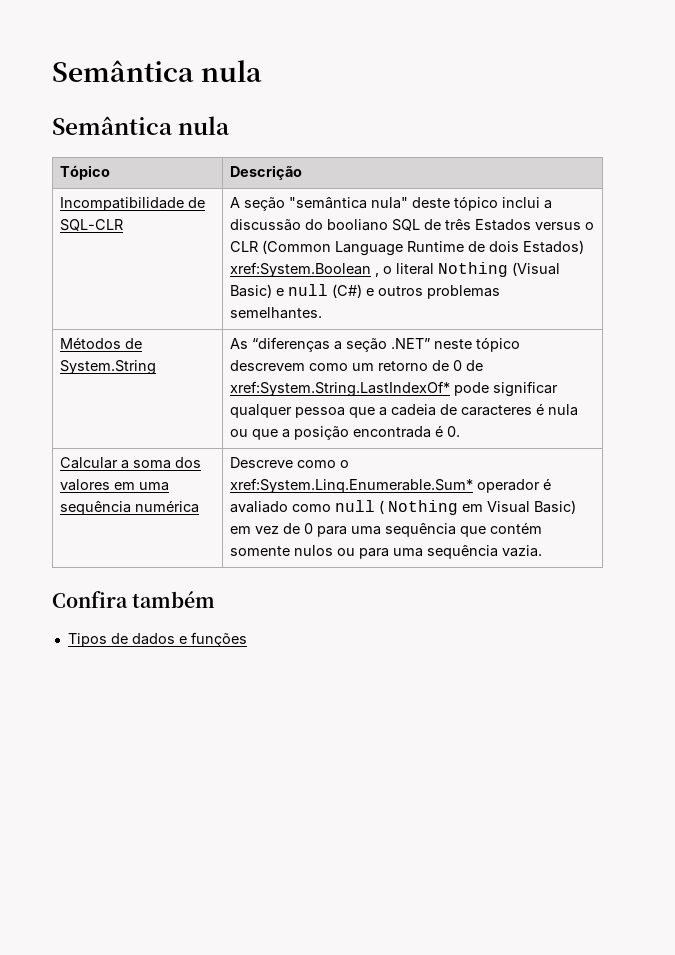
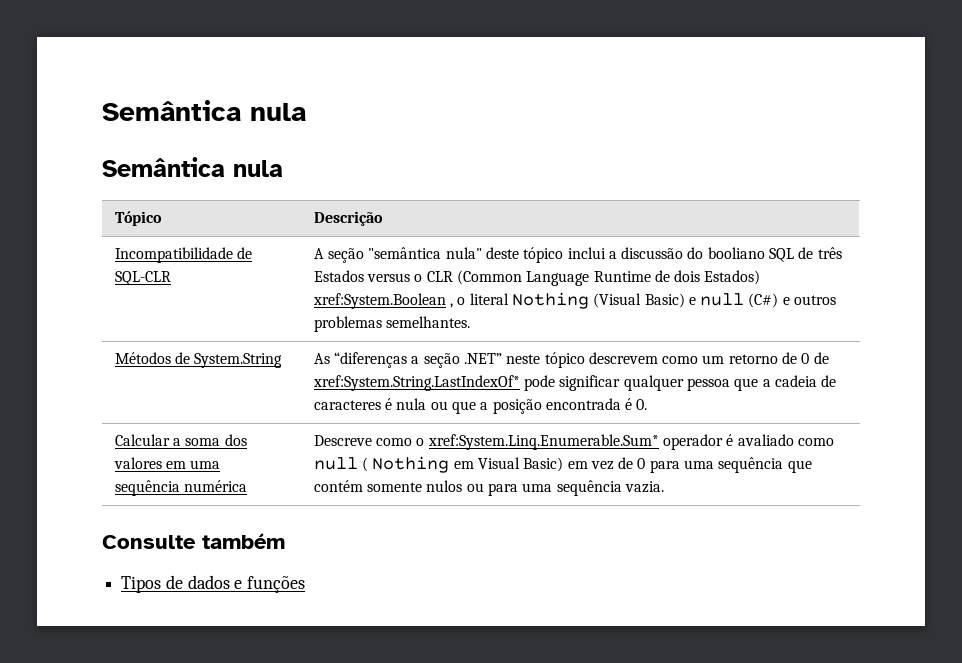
- Confira também
+ Consulte também

